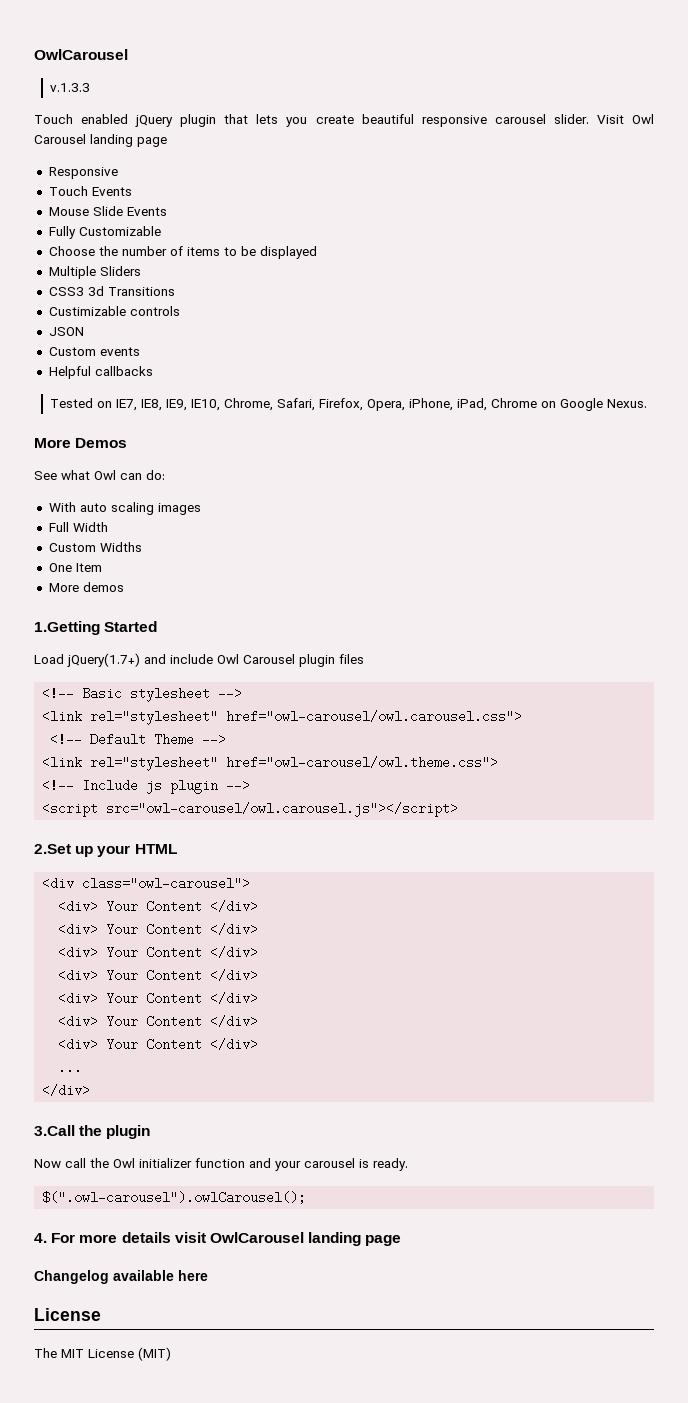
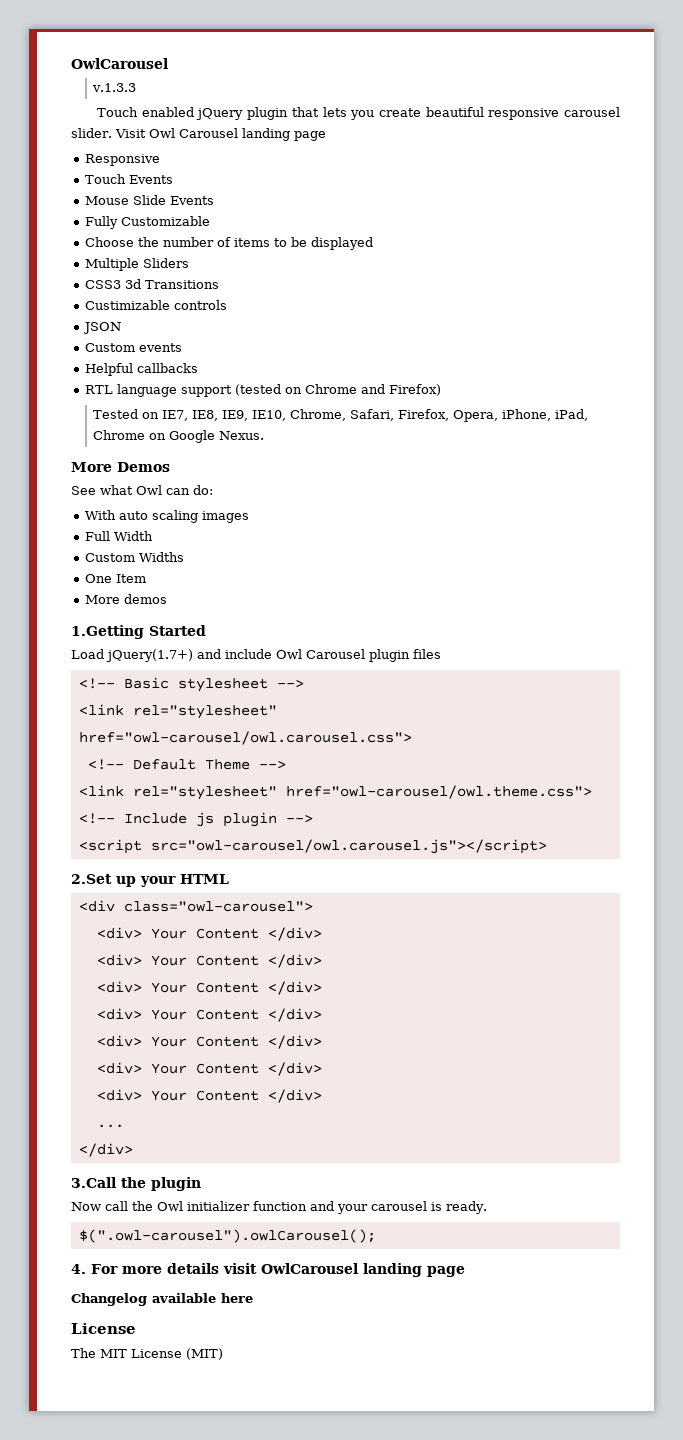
+ RTL language support (tested on Chrome and Firefox)

